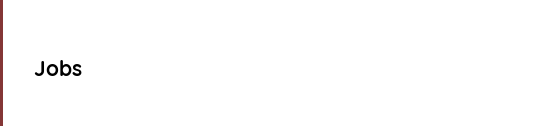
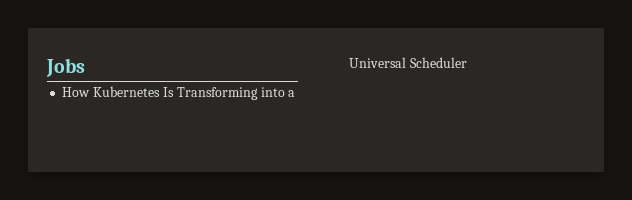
+ How Kubernetes Is Transforming into a Universal Scheduler

